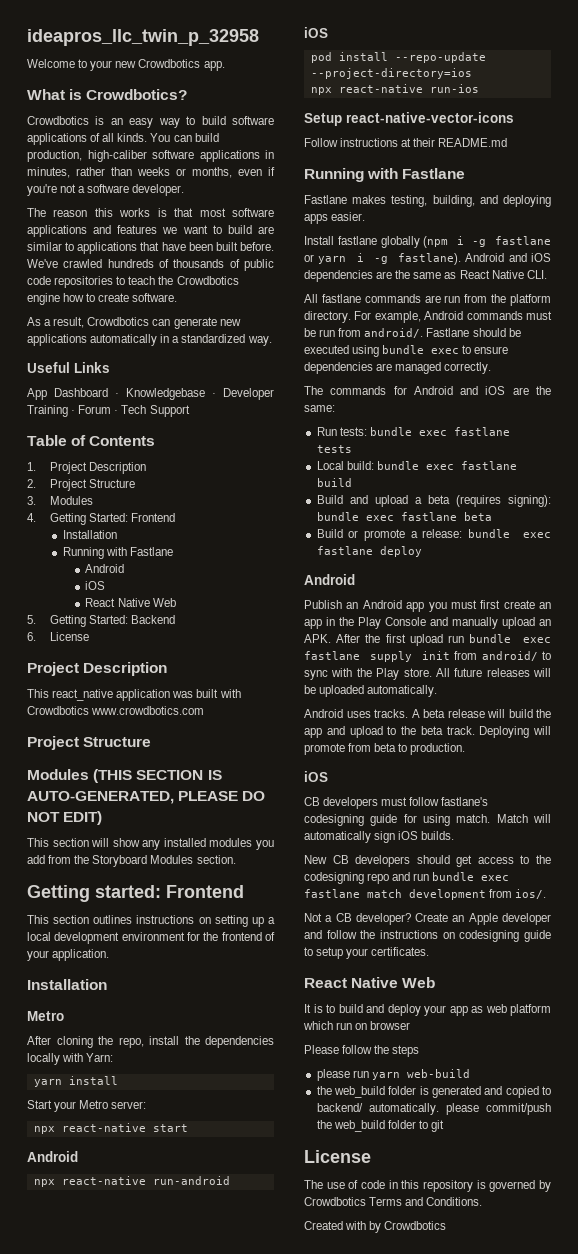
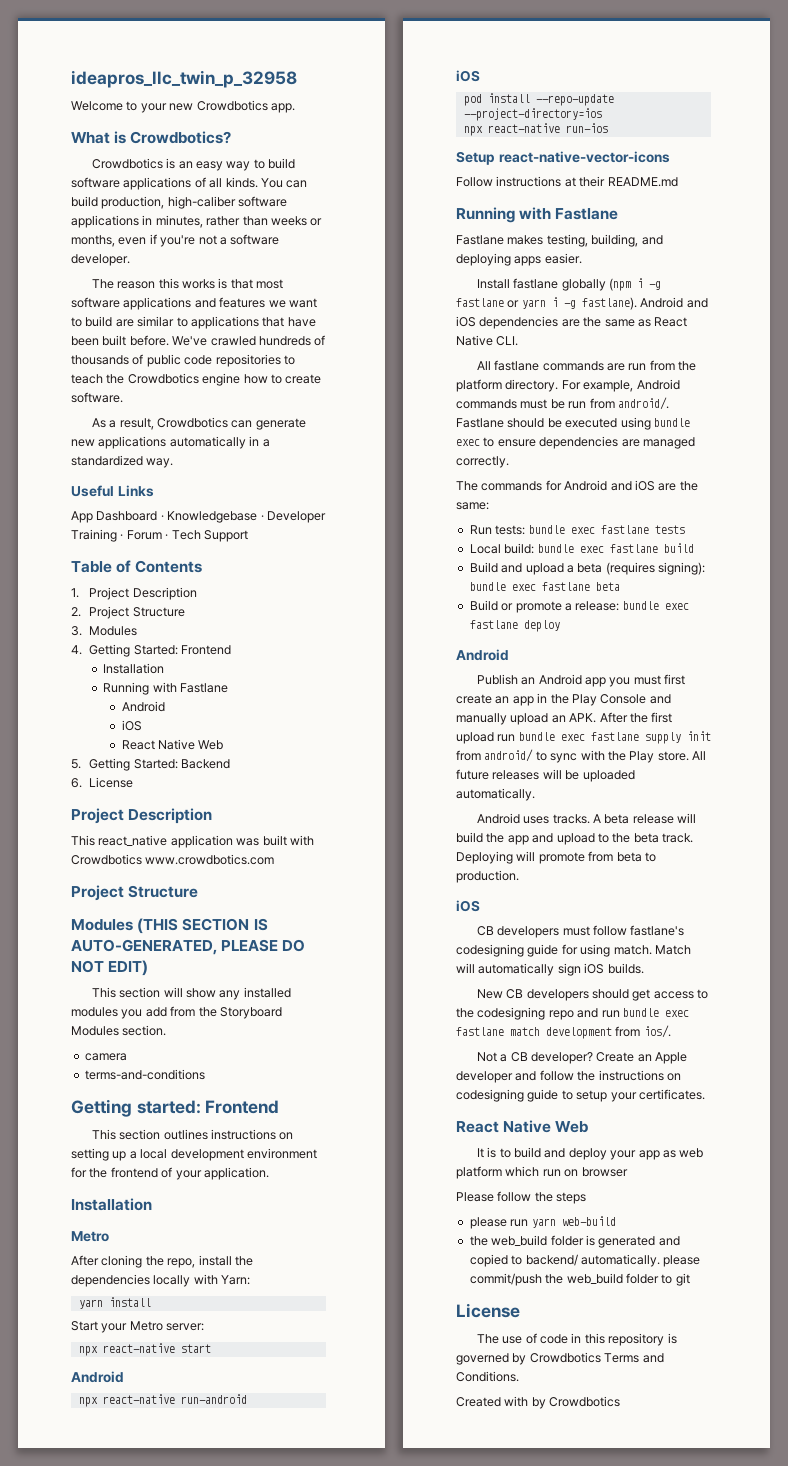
+ camera
+ terms-and-conditions

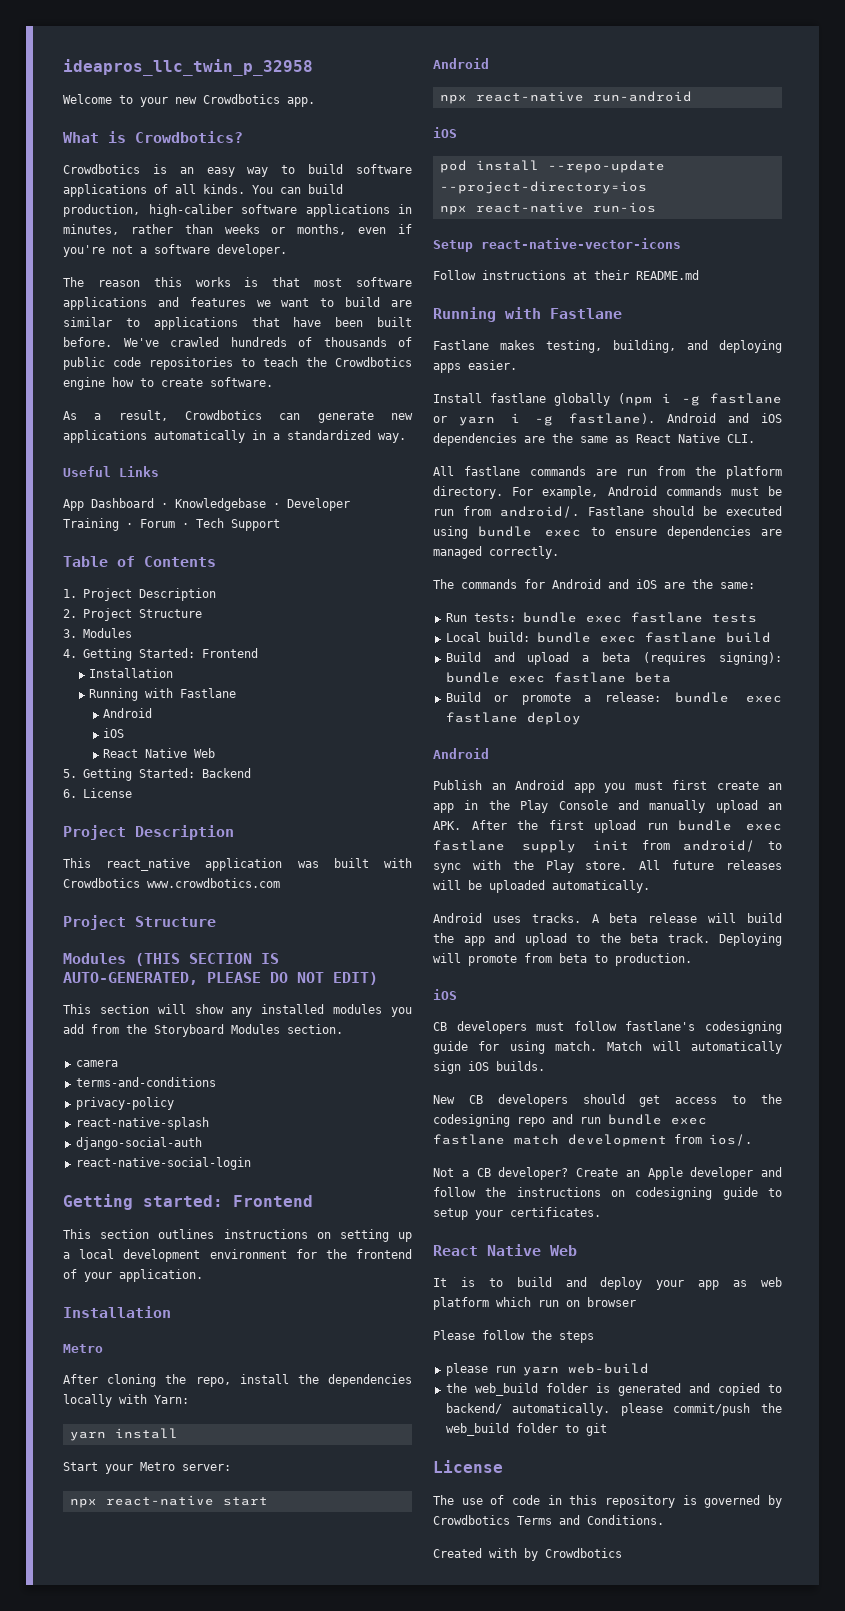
+ privacy-policy
+ react-native-splash
+ django-social-auth
+ react-native-social-login

